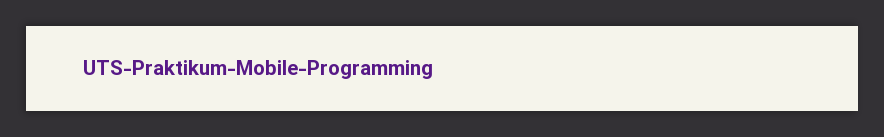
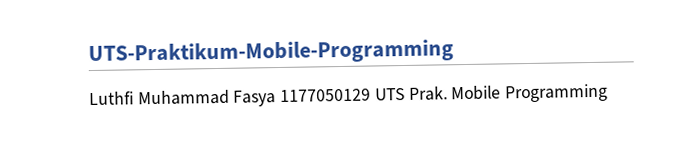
+ Luthfi Muhammad Fasya 1177050129 UTS Prak. Mobile Programming

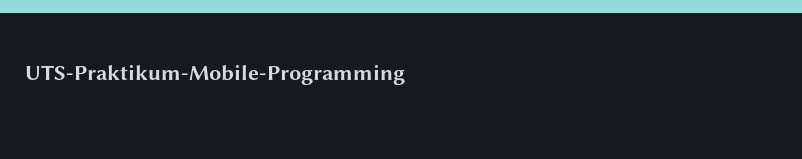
- Luthfi Muhammad Fasya 1177050129 UTS Prak. Mobile Programming

